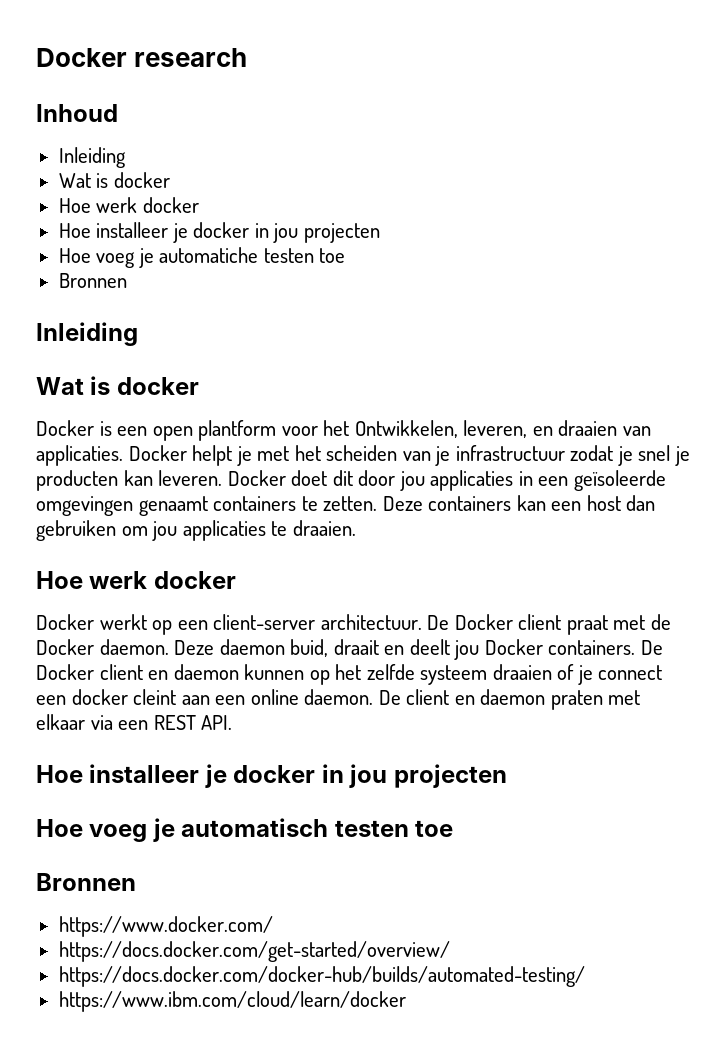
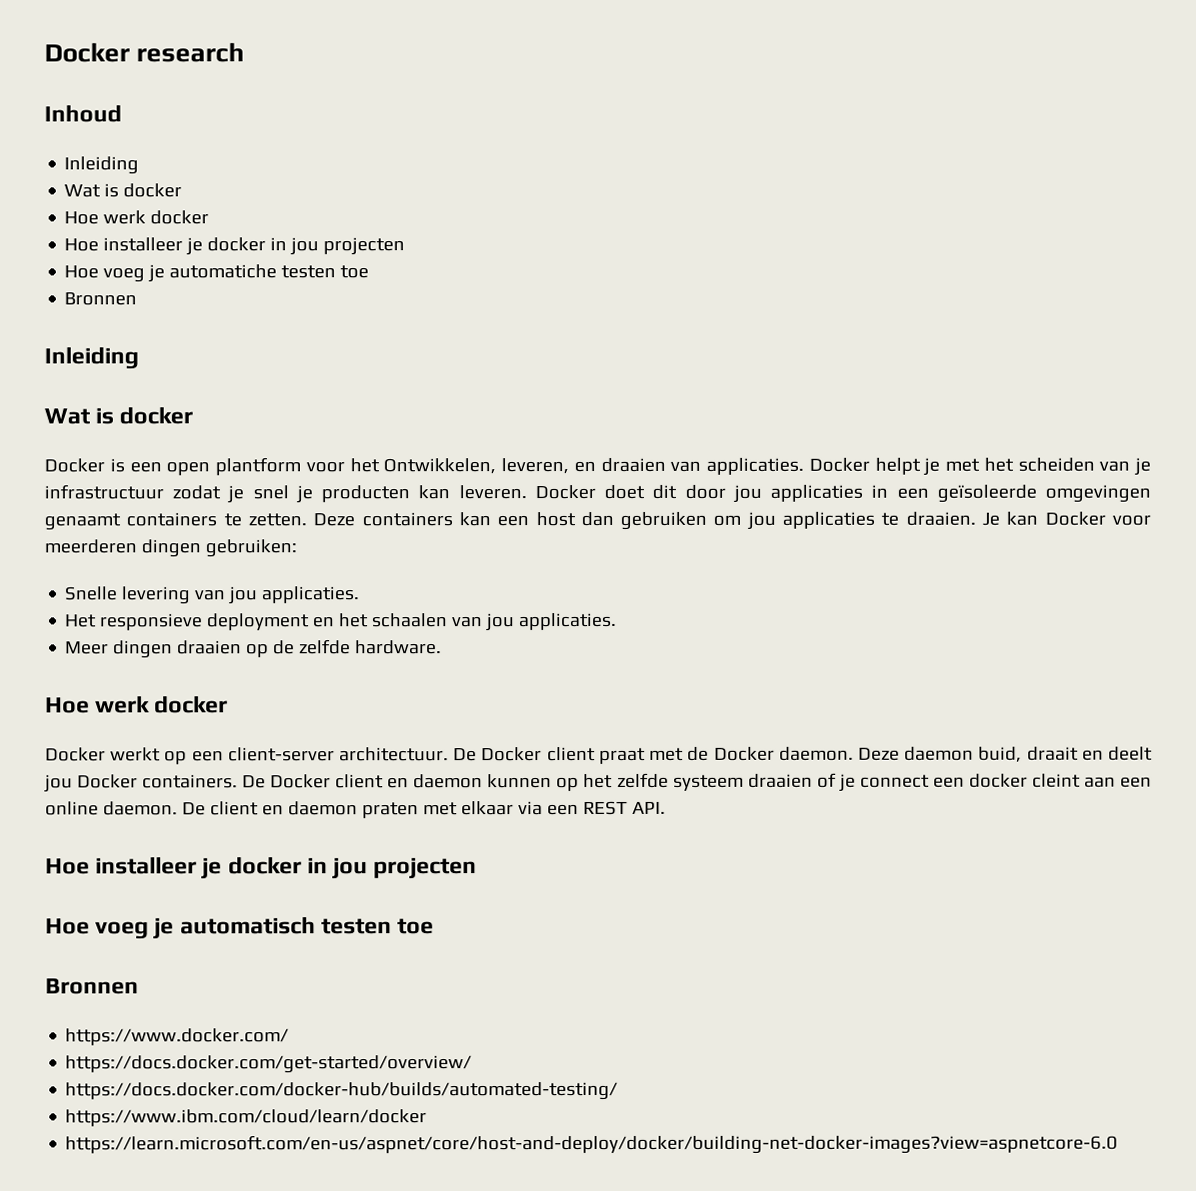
+ Je kan Docker voor meerderen dingen gebruiken:
+ Snelle levering van jou applicaties.
+ Het responsieve deployment en het schaalen van jou applicaties.
+ Meer dingen draaien op de zelfde hardware.
+ https://learn.microsoft.com/en-us/aspnet/core/host-and-deploy/docker/building-net-docker-images?view=aspnetcore-6.0

